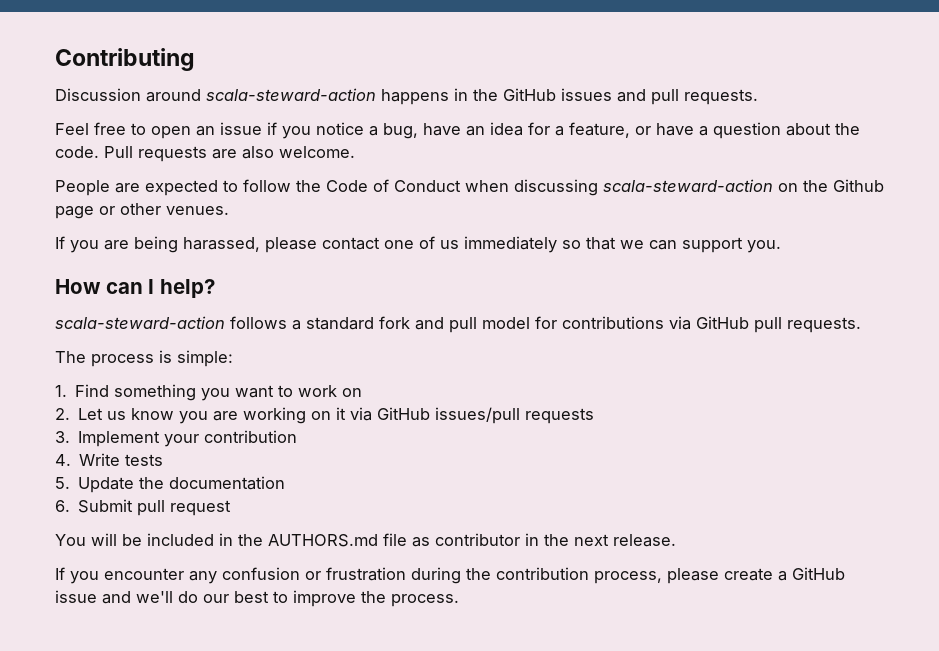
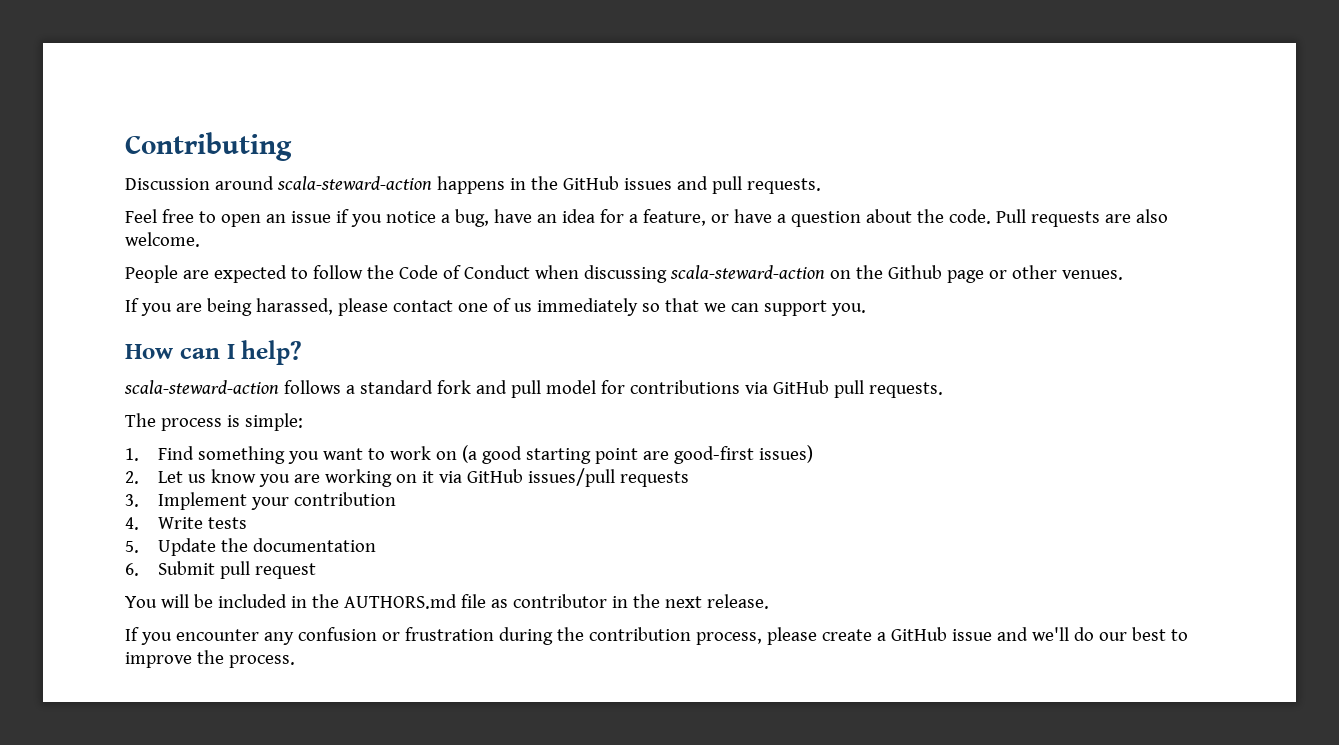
- 1. Find something you want to work on
+ 1. Find something you want to work on (a good starting point are good-first issues)

